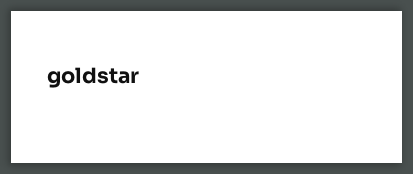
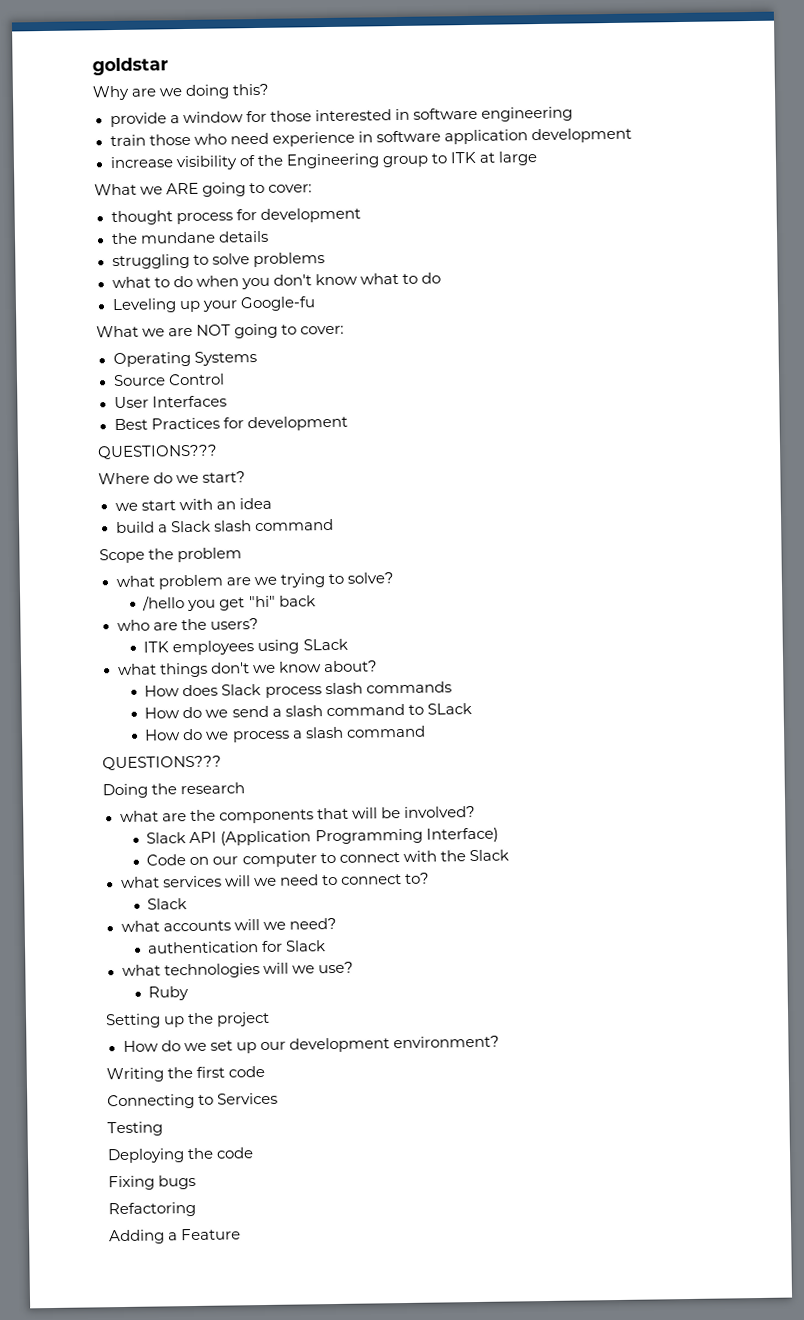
+ Why are we doing this?
+ provide a window for those interested in software engineering
+ train those who need experience in software application development
+ increase visibility of the Engineering group to ITK at large
+ What we ARE going to cover:
+ thought process for development
+ the mundane details
+ struggling to solve problems
+ what to do when you don't know what to do
+ Leveling up your Google-fu
+ What we are NOT going to cover:
+ Operating Systems
+ Source Control
+ User Interfaces
+ Best Practices for development
+ QUESTIONS???
+ Where do we start?
+ we start with an idea
+ build a Slack slash command
+ Scope the problem
+ what problem are we trying to solve?
+ /hello you get "hi" back
+ who are the users?
+ ITK employees using SLack
+ what things don't we know about?
+ How does Slack process slash commands
+ How do we send a slash command to SLack
+ How do we process a slash command
+ QUESTIONS???
+ Doing the research
+ what are the components that will be involved?
+ Slack API (Application Programming Interface)
+ Code on our computer to connect with the Slack
+ what services will we need to connect to?
+ Slack
+ what accounts will we need?
+ authentication for Slack
+ what technologies will we use?
+ Ruby
+ Setting up the project
+ How do we set up our development environment?
+ Writing the first code
+ Connecting to Services
+ Testing
+ Deploying the code
+ Fixing bugs
+ Refactoring
+ Adding a Feature

